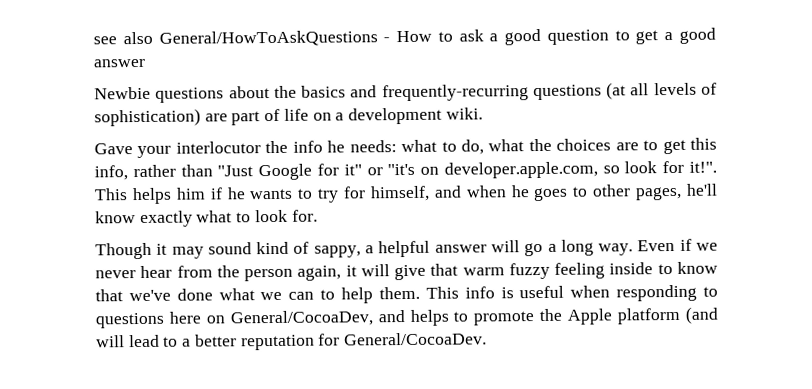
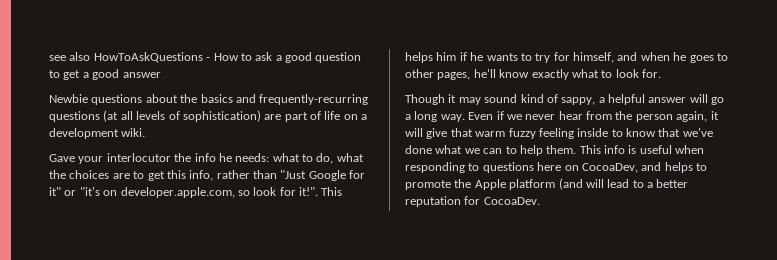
- see also General/HowToAskQuestions - How to ask a good question to get a good answer
+ see also HowToAskQuestions - How to ask a good question to get a good answer
- This info is useful when responding to questions here on General/CocoaDev, and helps to promote the Apple platform (and will lead to a better reputation for General/CocoaDev.
+ This info is useful when responding to questions here on CocoaDev, and helps to promote the Apple platform (and will lead to a better reputation for CocoaDev.

